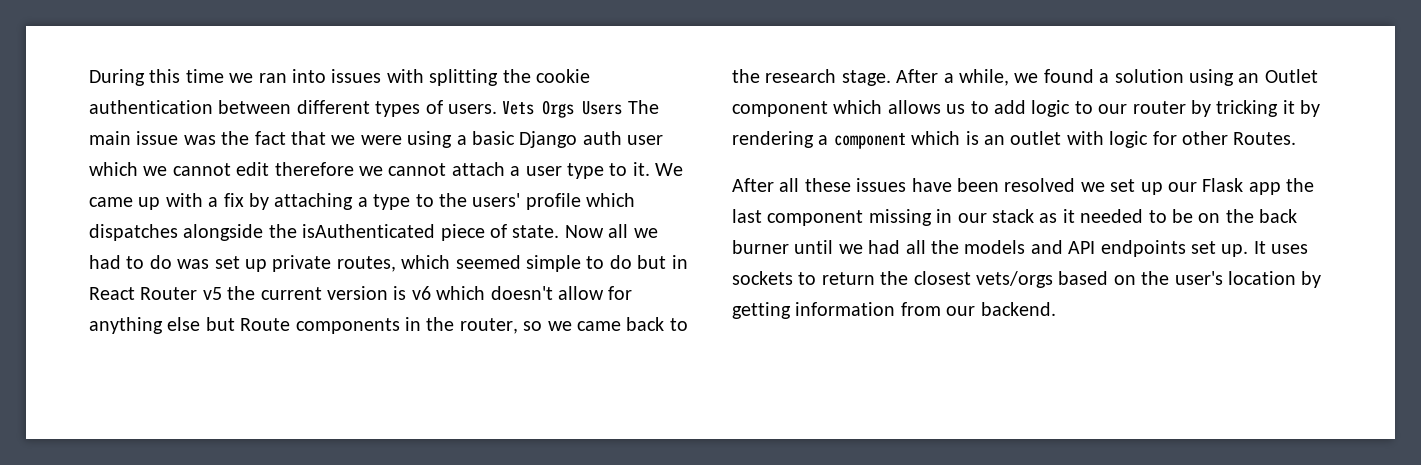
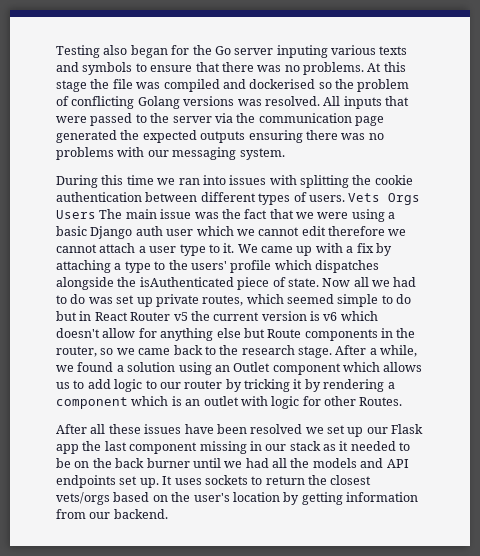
+ Testing also began for the Go server inputing various texts and symbols to ensure that there was no problems. At this stage the file was compiled and dockerised so the problem of conflicting Golang versions was resolved. All inputs that were passed to the server via the communication page generated the expected outputs ensuring there was no problems with our messaging system.

